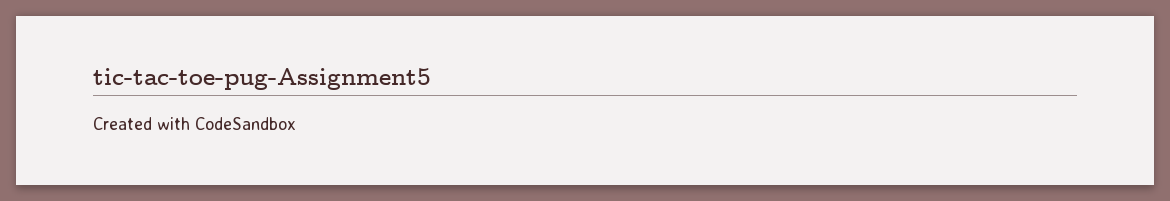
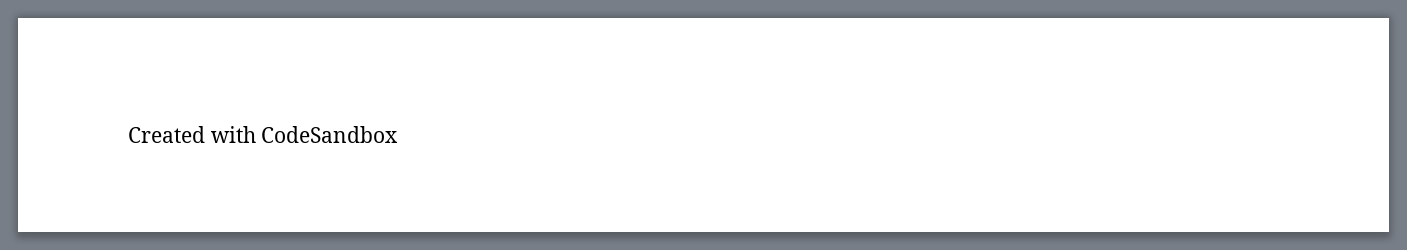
- tic-tac-toe-pug-Assignment5

